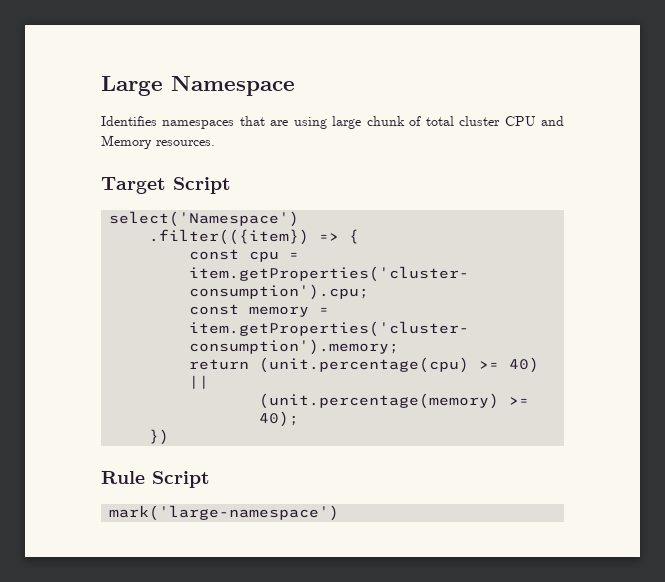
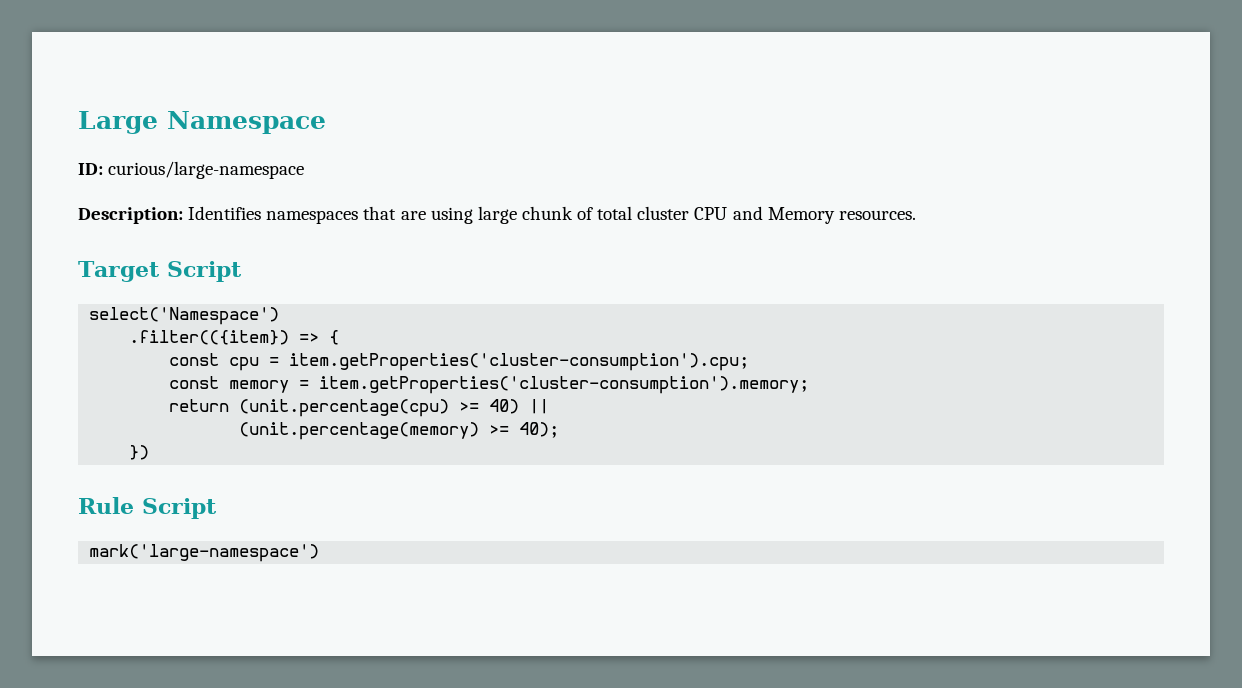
- Identifies namespaces that are using large chunk of total cluster CPU and Memory resources.
+ ID: curious/large-namespace
+ Description: Identifies namespaces that are using large chunk of total cluster CPU and Memory resources.

